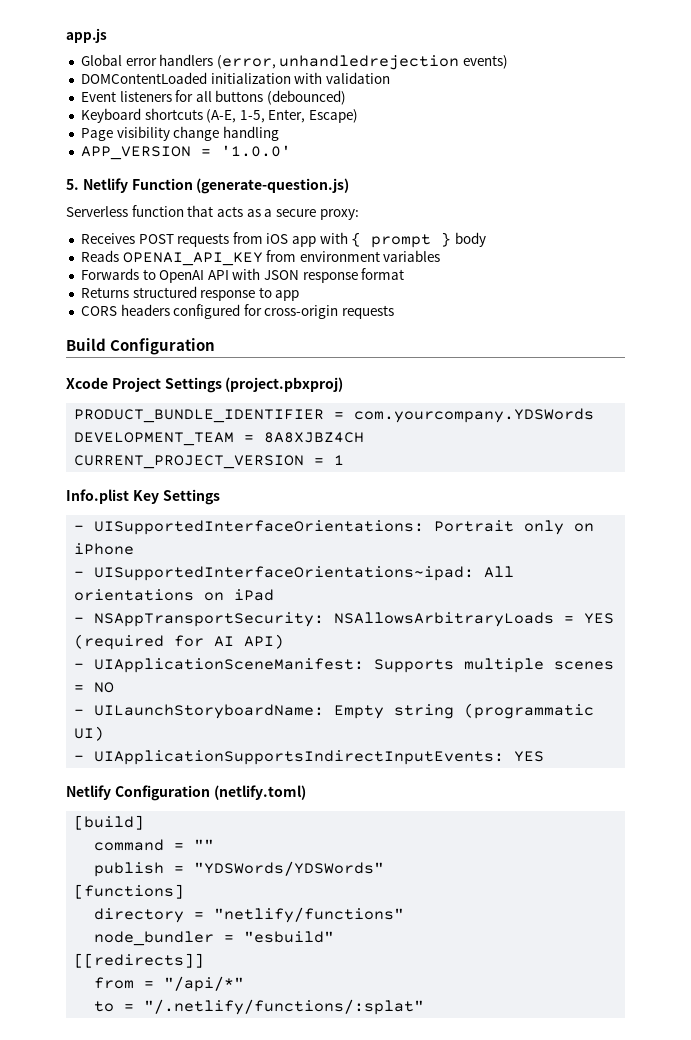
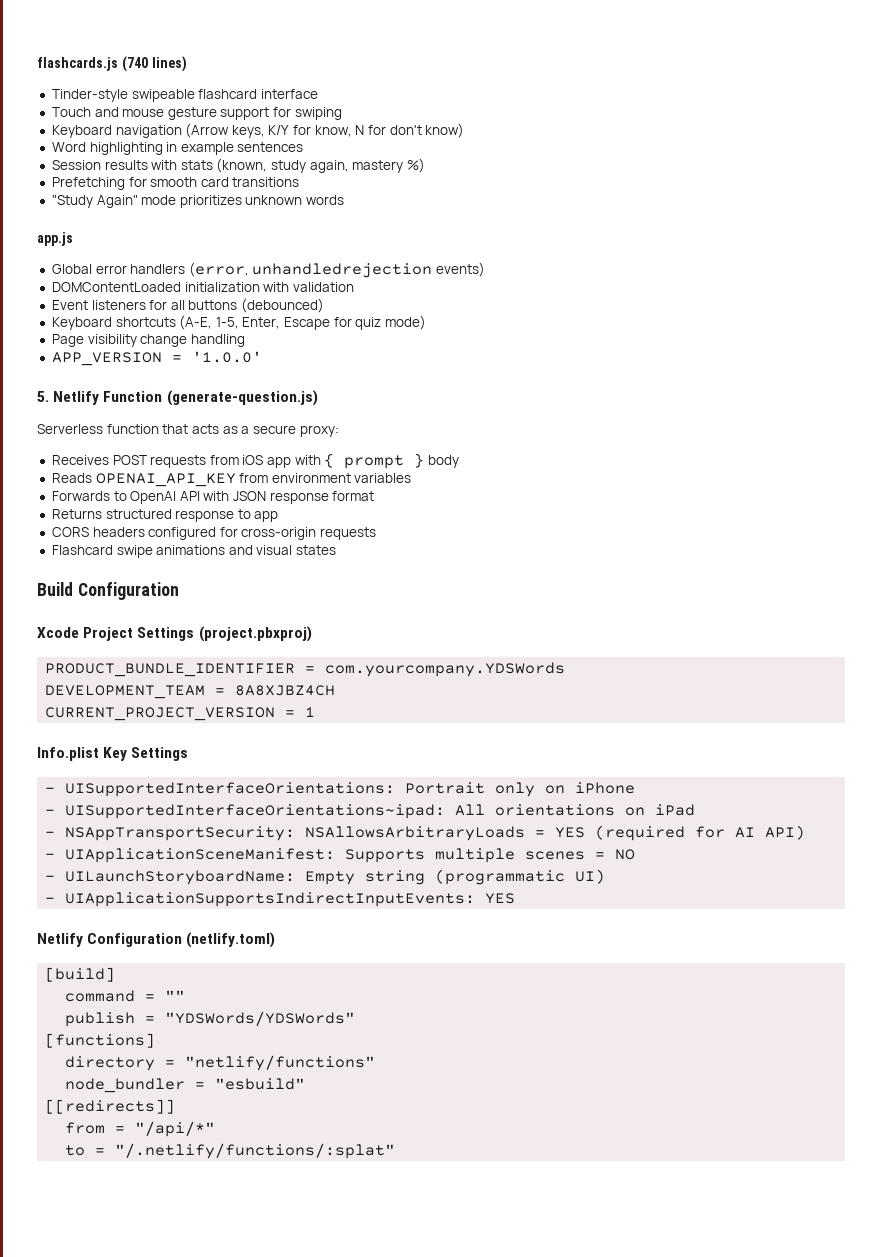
+ flashcards.js (740 lines)
+ Tinder-style swipeable flashcard interface
+ Touch and mouse gesture support for swiping
+ Keyboard navigation (Arrow keys, K/Y for know, N for don't know)
+ Word highlighting in example sentences
+ Session results with stats (known, study again, mastery %)
+ Prefetching for smooth card transitions
+ "Study Again" mode prioritizes unknown words
- Keyboard shortcuts (A-E, 1-5, Enter, Escape)
+ Keyboard shortcuts (A-E, 1-5, Enter, Escape for quiz mode)
+ Flashcard swipe animations and visual states

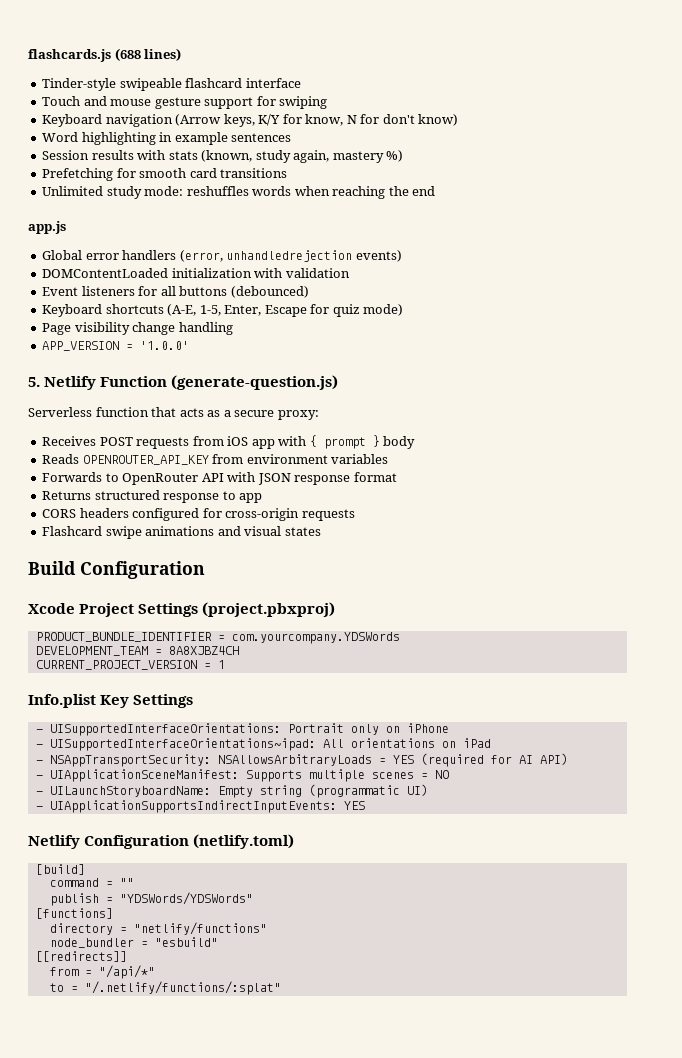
- flashcards.js (740 lines)
+ flashcards.js (688 lines)
- "Study Again" mode prioritizes unknown words
+ Unlimited study mode: reshuffles words when reaching the end
- Reads OPENAI_API_KEY from environment variables
+ Reads OPENROUTER_API_KEY from environment variables
- Forwards to OpenAI API with JSON response format
+ Forwards to OpenRouter API with JSON response format

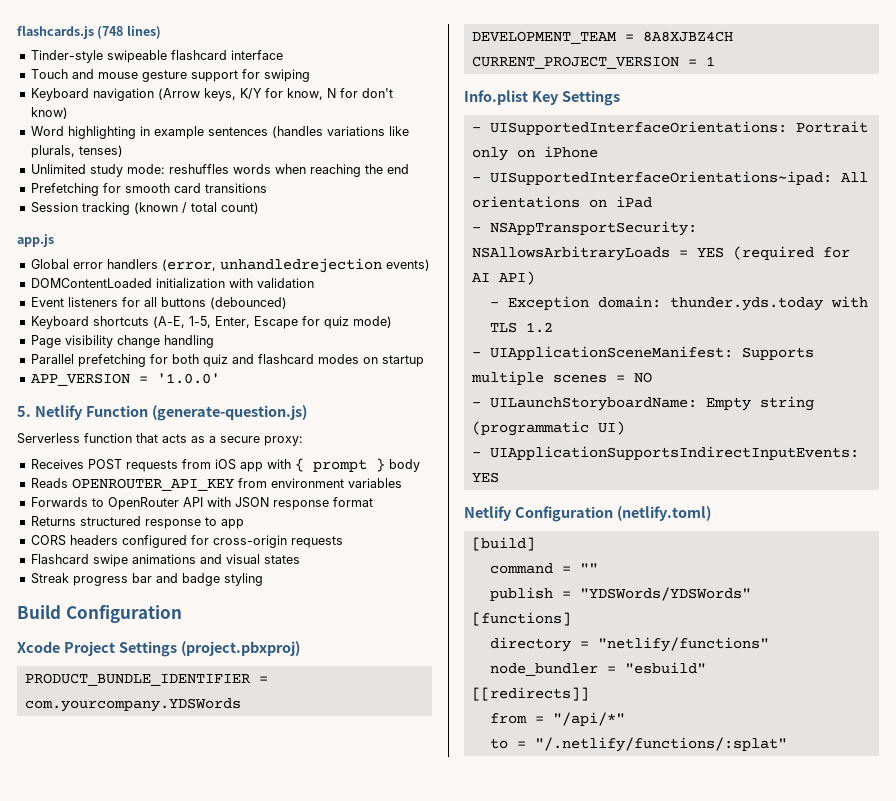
- flashcards.js (688 lines)
+ flashcards.js (748 lines)
- Word highlighting in example sentences
- Session results with stats (known, study again, mastery %)
- Prefetching for smooth card transitions
+ Word highlighting in example sentences (handles variations like plurals, tenses)
+ Prefetching for smooth card transitions
+ Session tracking (known / total count)
+ Parallel prefetching for both quiz and flashcard modes on startup
+ Streak progress bar and badge styling
+ - Exception domain: thunder.yds.today with TLS 1.2

